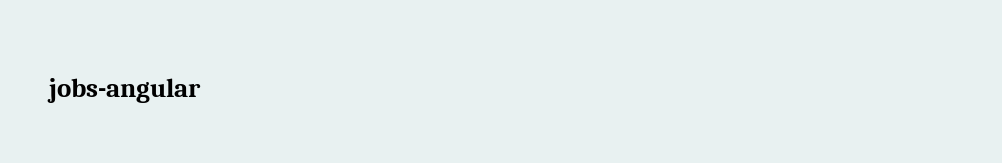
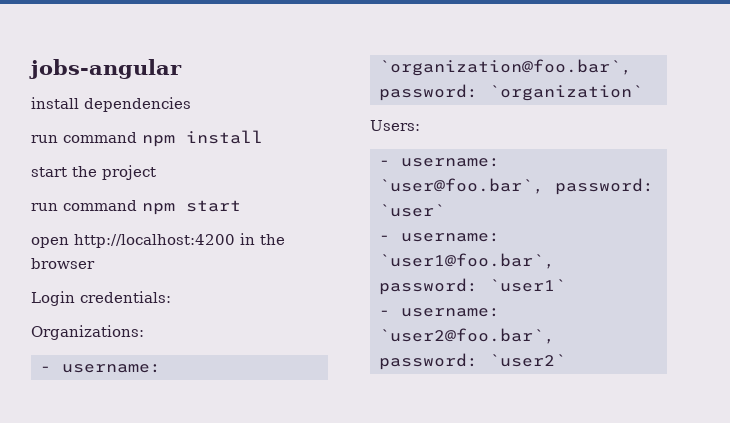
+ install dependencies
+ run command npm install
+ start the project
+ run command npm start
+ open http://localhost:4200 in the browser
+ Login credentials:
+ Organizations:
+ - username: `organization@foo.bar`, password: `organization`
+ Users:
+ - username: `user@foo.bar`, password: `user`
+ - username: `user1@foo.bar`, password: `user1`
+ - username: `user2@foo.bar`, password: `user2`

